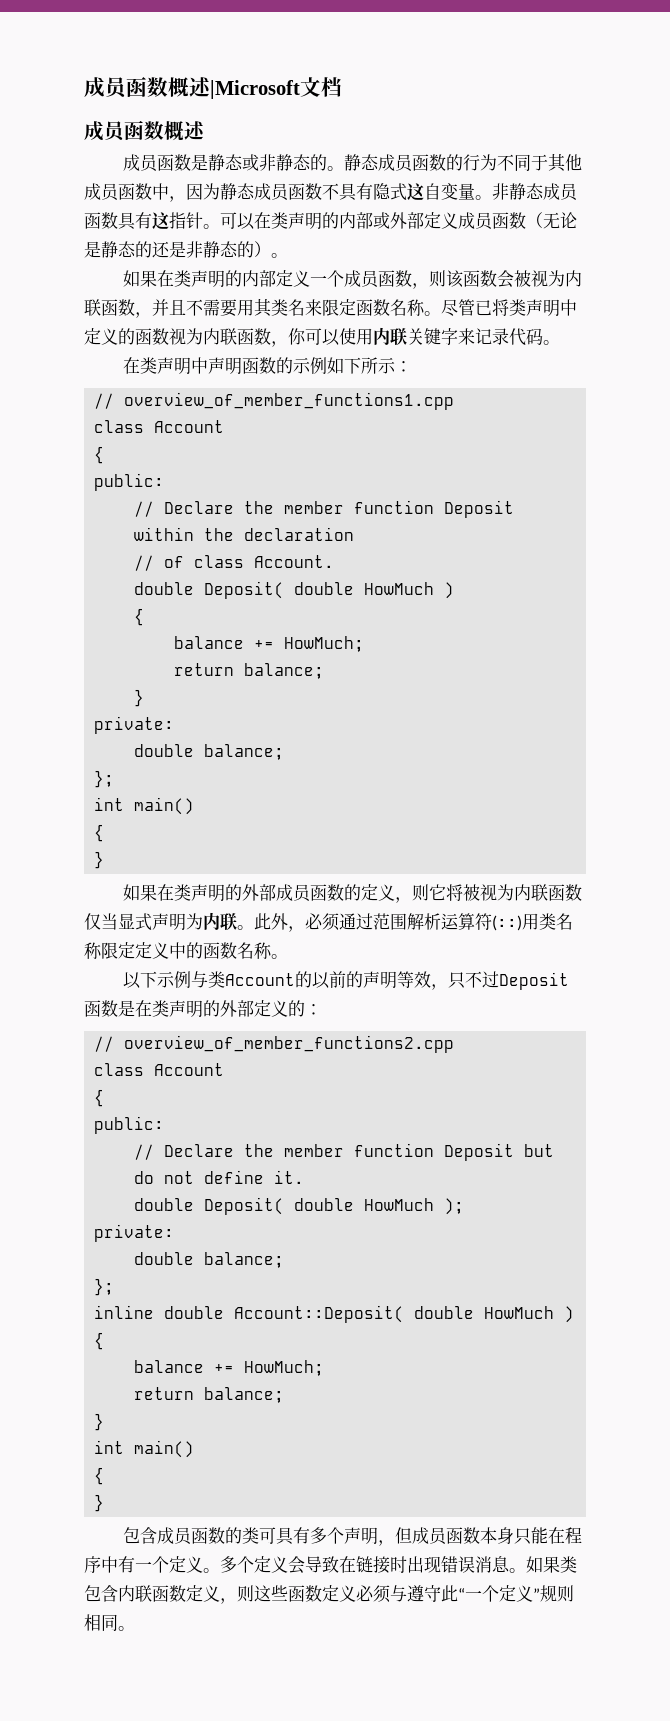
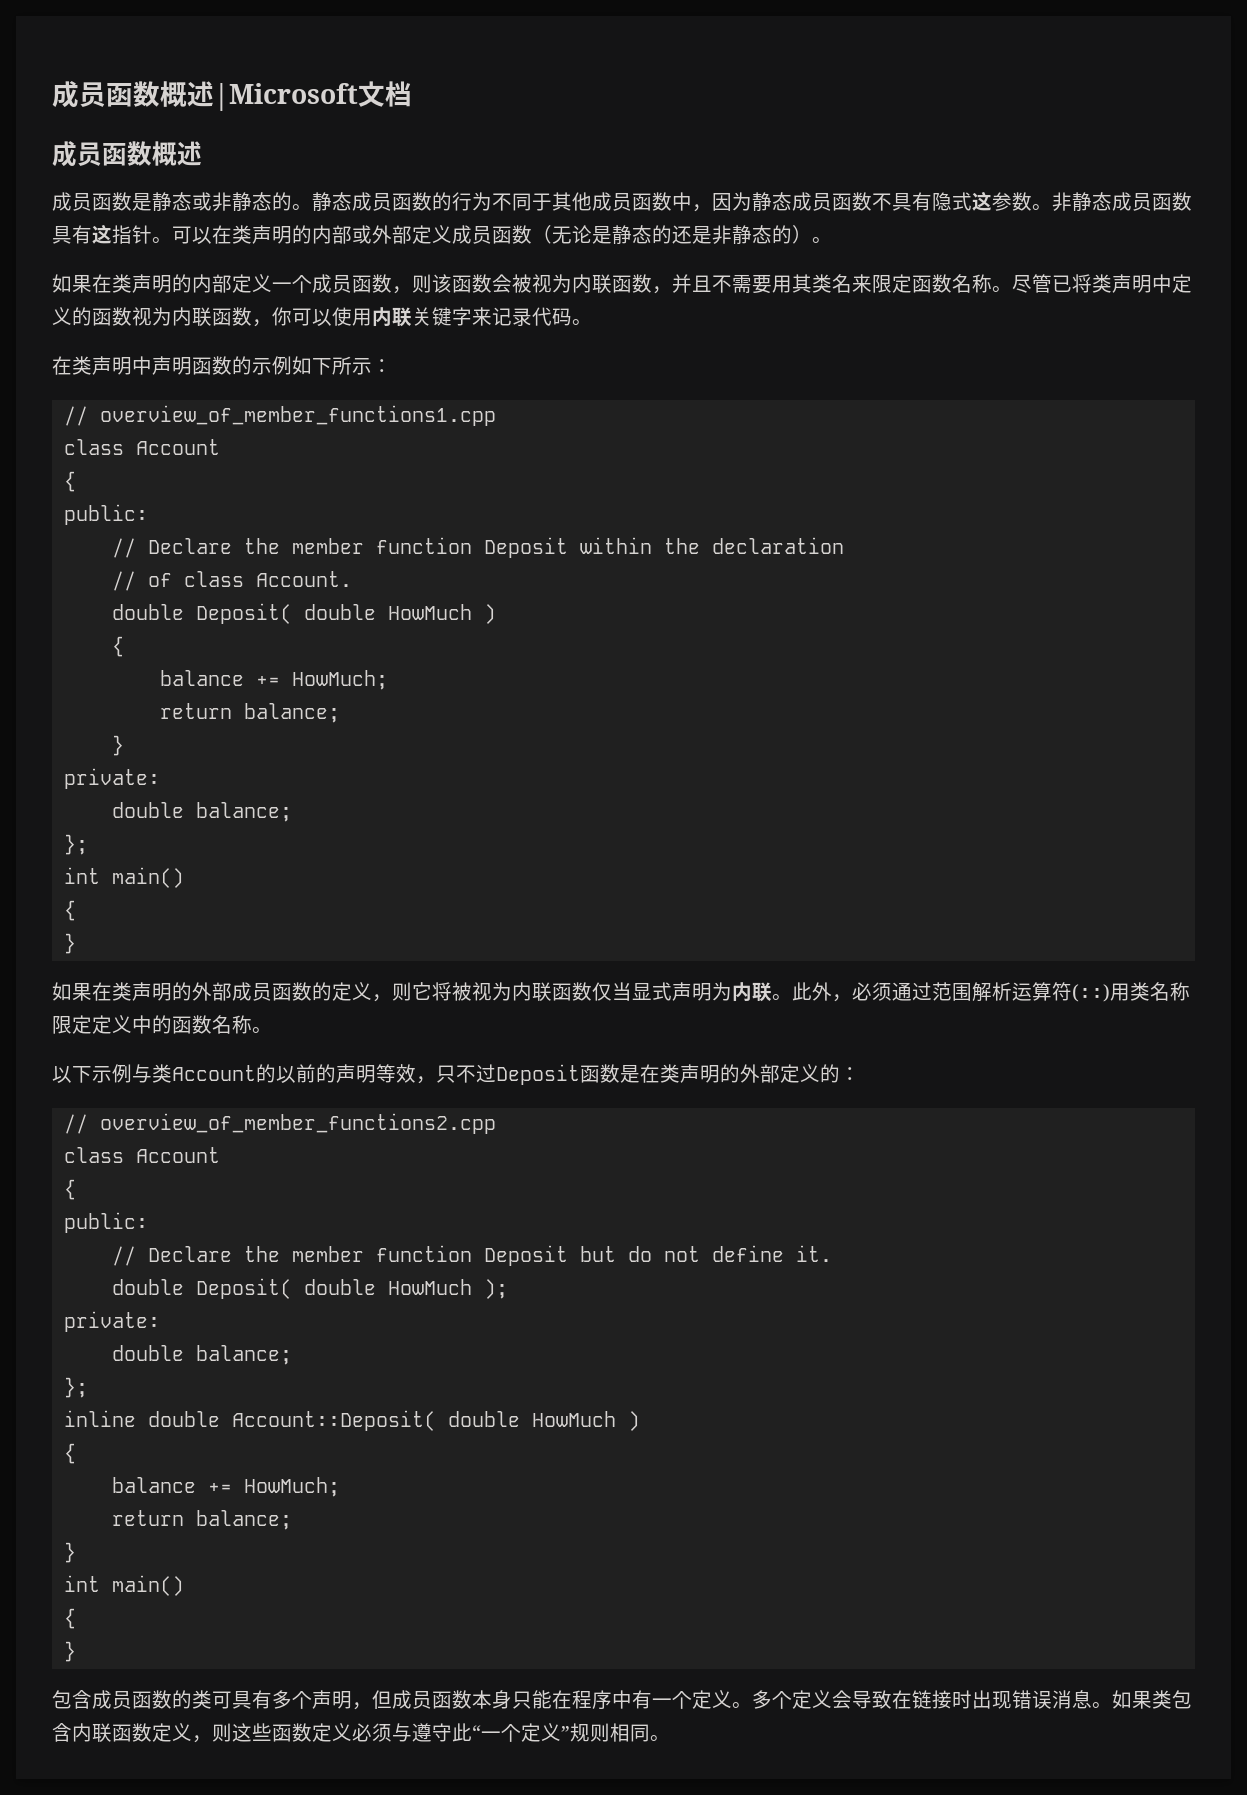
- 静态成员函数的行为不同于其他成员函数中，因为静态成员函数不具有隐式这自变量。
+ 静态成员函数的行为不同于其他成员函数中，因为静态成员函数不具有隐式这参数。

